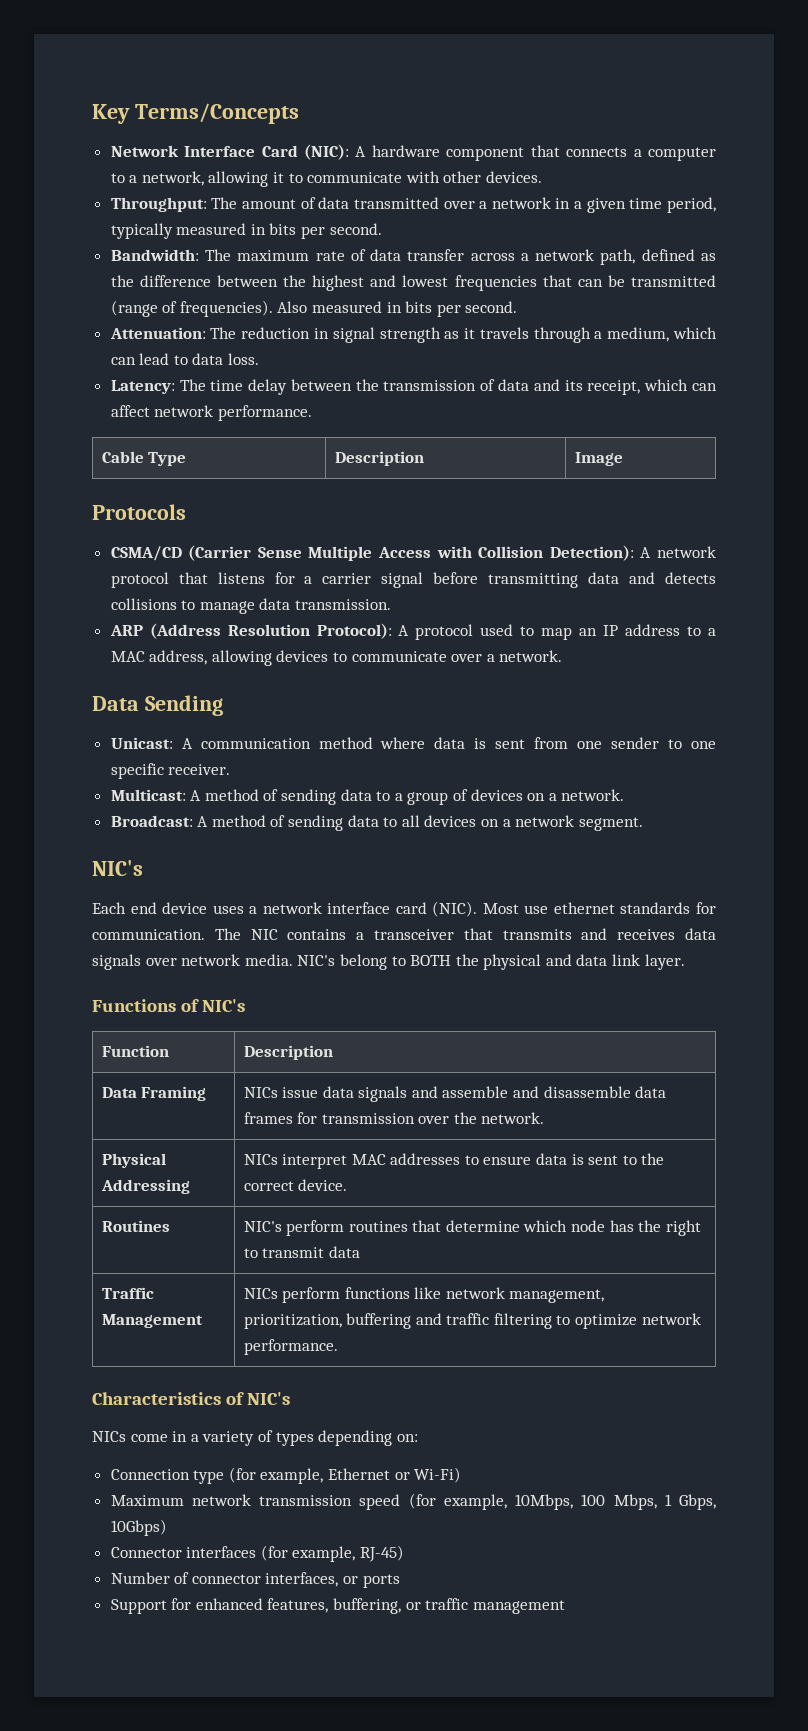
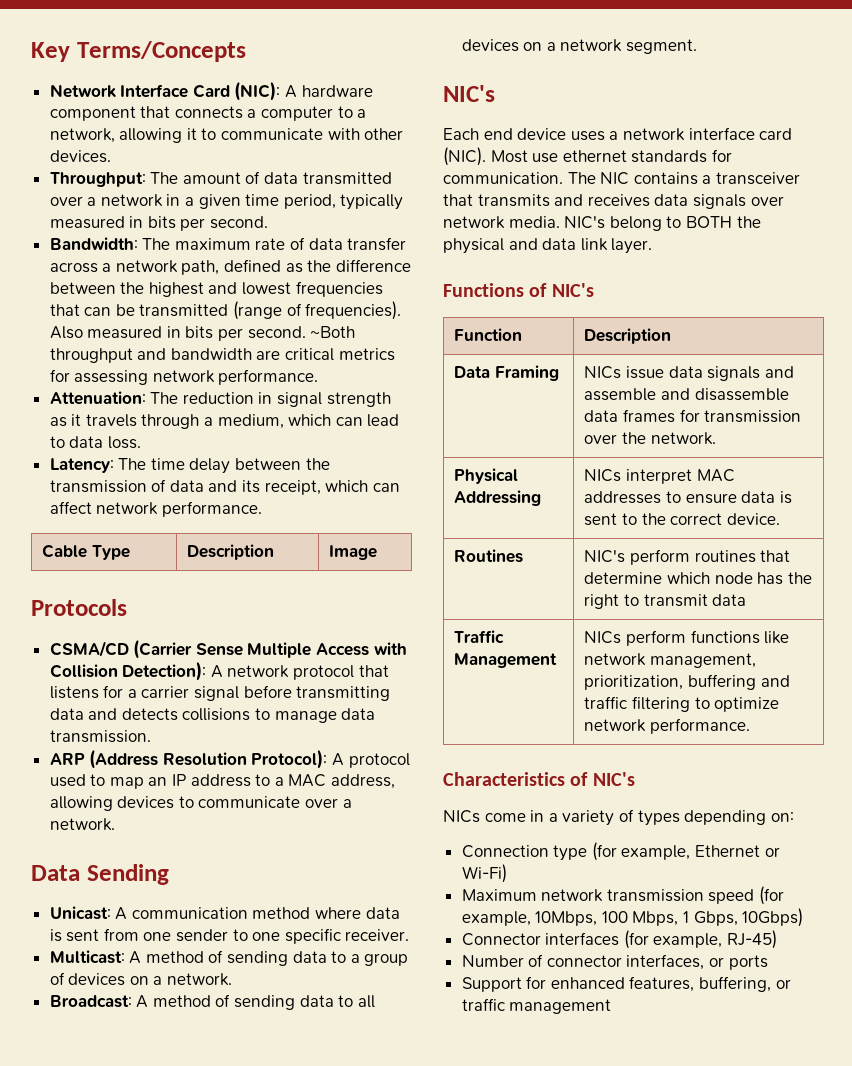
+ ~Both throughput and bandwidth are critical metrics for assessing network performance.

